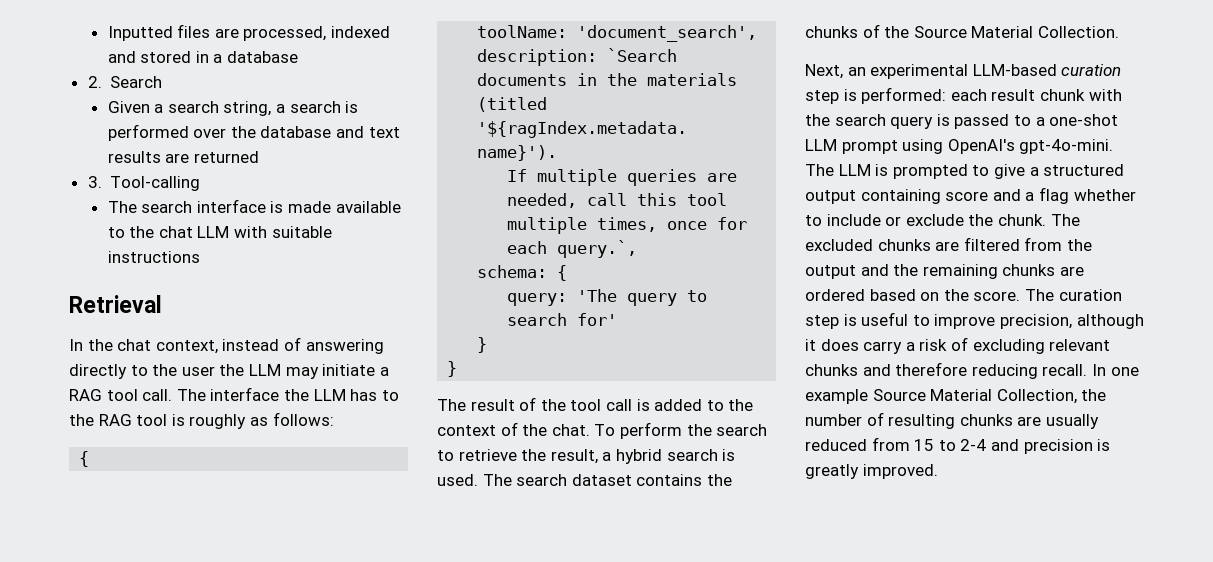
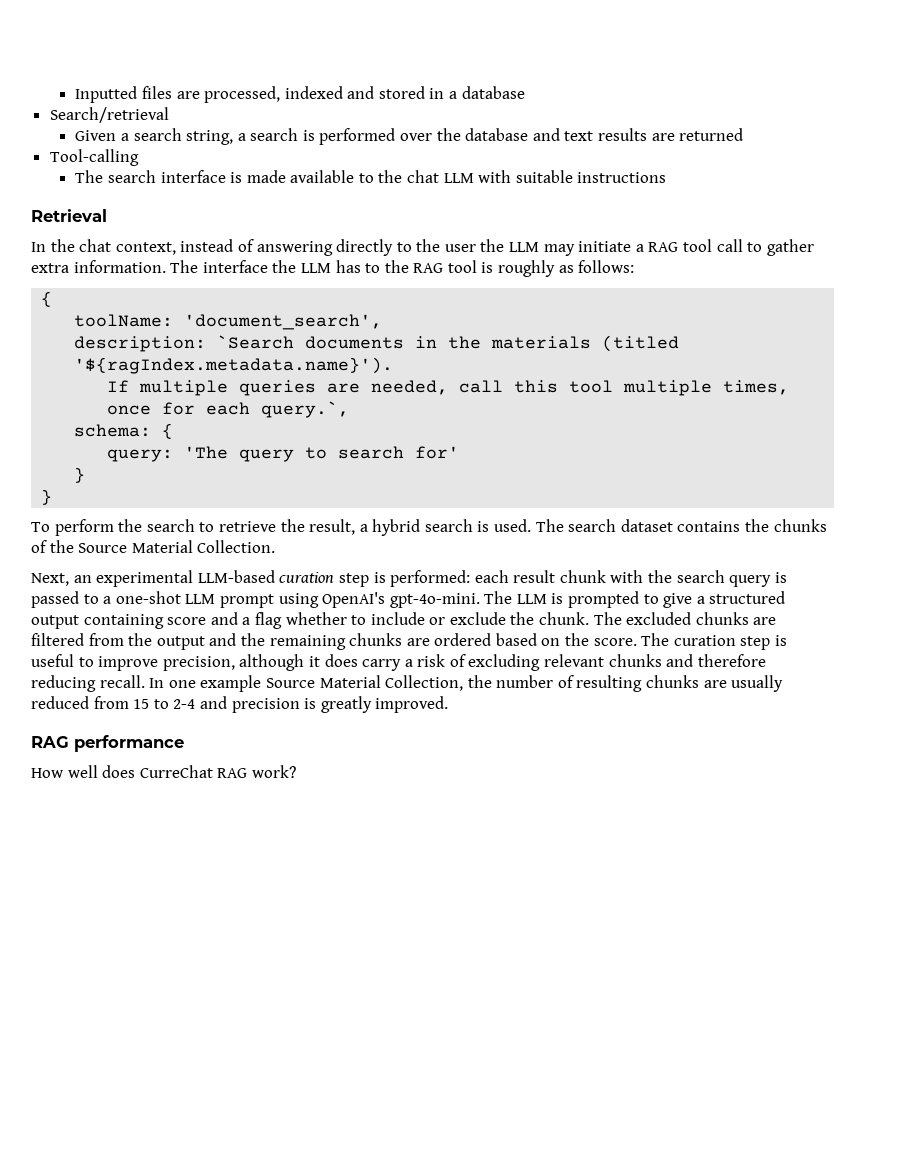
- 2. Search
+ Search/retrieval
- 3. Tool-calling
+ Tool-calling
- In the chat context, instead of answering directly to the user the LLM may initiate a RAG tool call.
+ In the chat context, instead of answering directly to the user the LLM may initiate a RAG tool call to gather extra information.
- The result of the tool call is added to the context of the chat.
+ RAG performance
+ How well does CurreChat RAG work?

